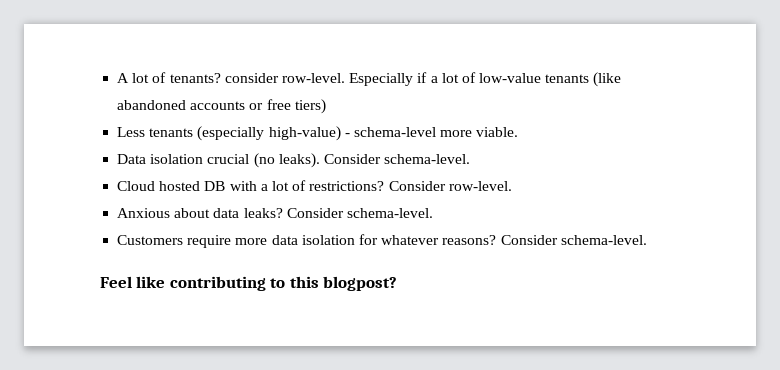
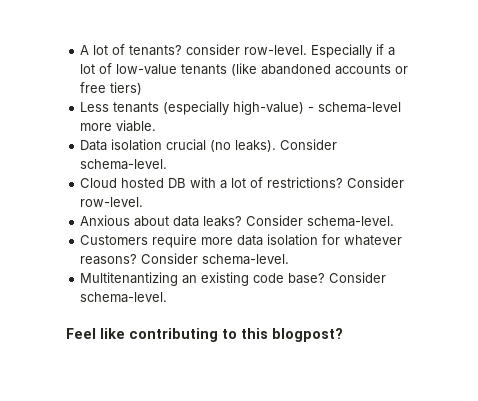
+ Multitenantizing an existing code base? Consider schema-level.

